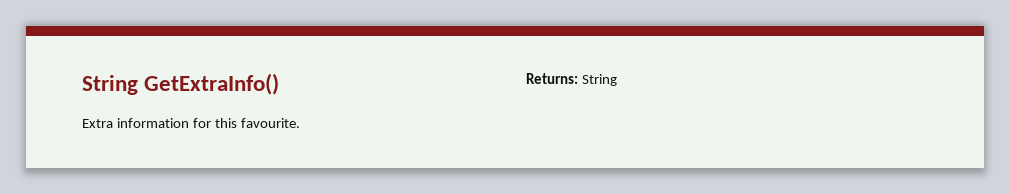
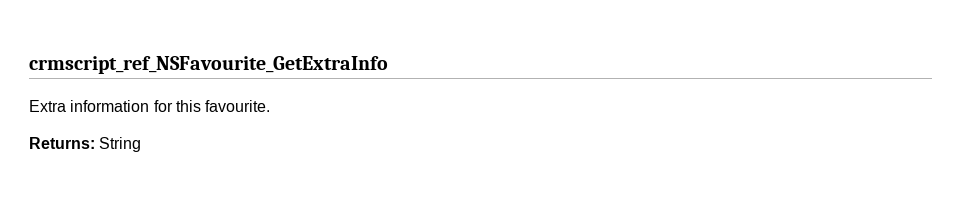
- String GetExtraInfo()
+ crmscript_ref_NSFavourite_GetExtraInfo

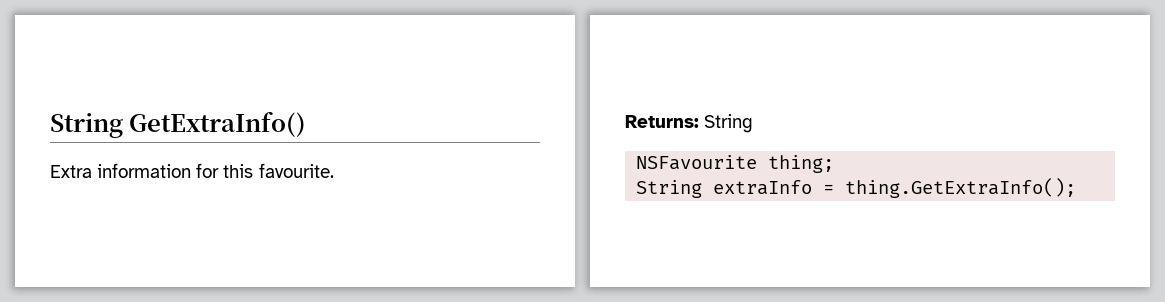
- crmscript_ref_NSFavourite_GetExtraInfo
+ String GetExtraInfo()
+ NSFavourite thing;
+ String extraInfo = thing.GetExtraInfo();

